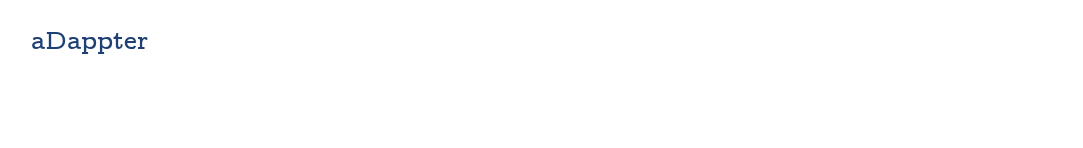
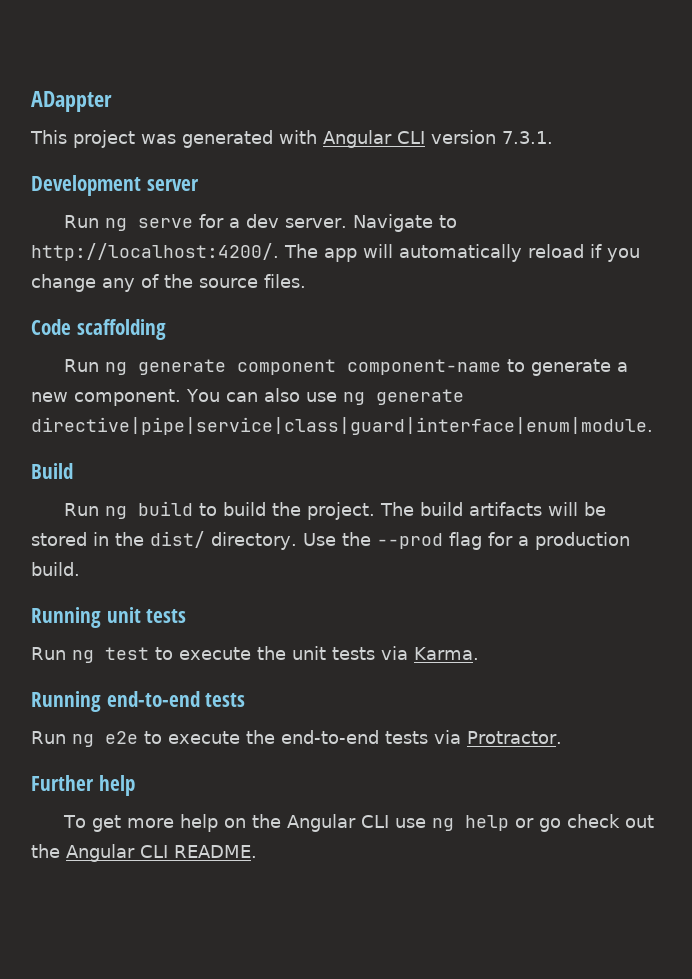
- aDappter
+ ADappter
+ This project was generated with Angular CLI version 7.3.1.
+ Development server
+ Run ng serve for a dev server. Navigate to http://localhost:4200/. The app will automatically reload if you change any of the source files.
+ Code scaffolding
+ Run ng generate component component-name to generate a new component. You can also use ng generate directive|pipe|service|class|guard|interface|enum|module.
+ Build
+ Run ng build to build the project. The build artifacts will be stored in the dist/ directory. Use the --prod flag for a production build.
+ Running unit tests
+ Run ng test to execute the unit tests via Karma.
+ Running end-to-end tests
+ Run ng e2e to execute the end-to-end tests via Protractor.
+ Further help
+ To get more help on the Angular CLI use ng help or go check out the Angular CLI README.

